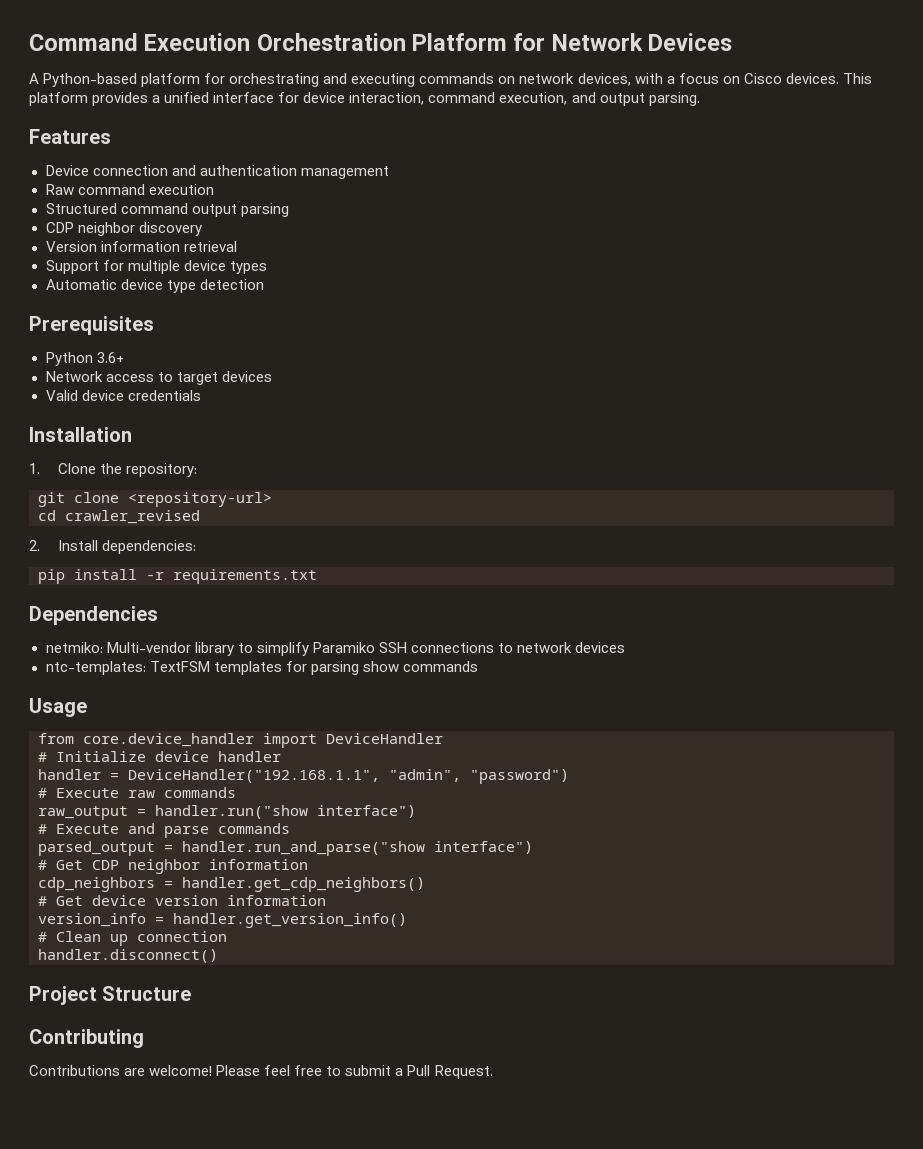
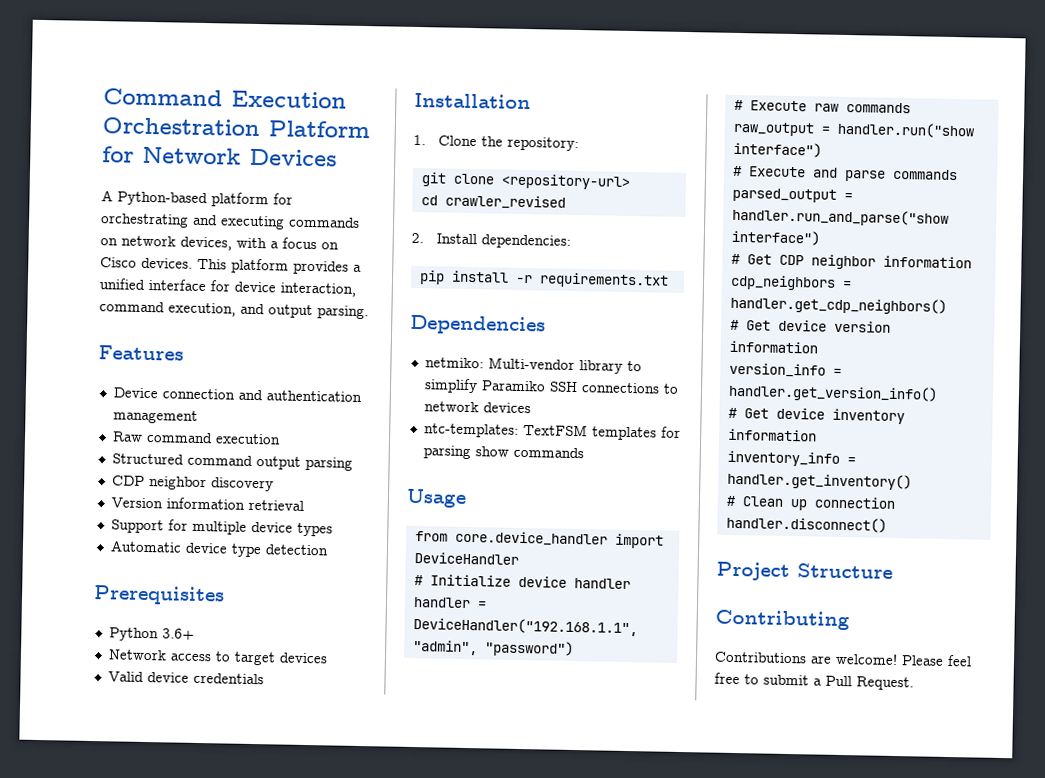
+ # Get device inventory information
+ inventory_info = handler.get_inventory()

